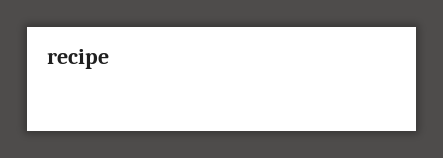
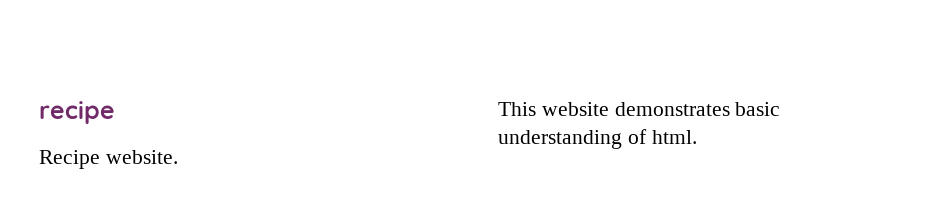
+ Recipe website.
+ This website demonstrates basic understanding of html.

